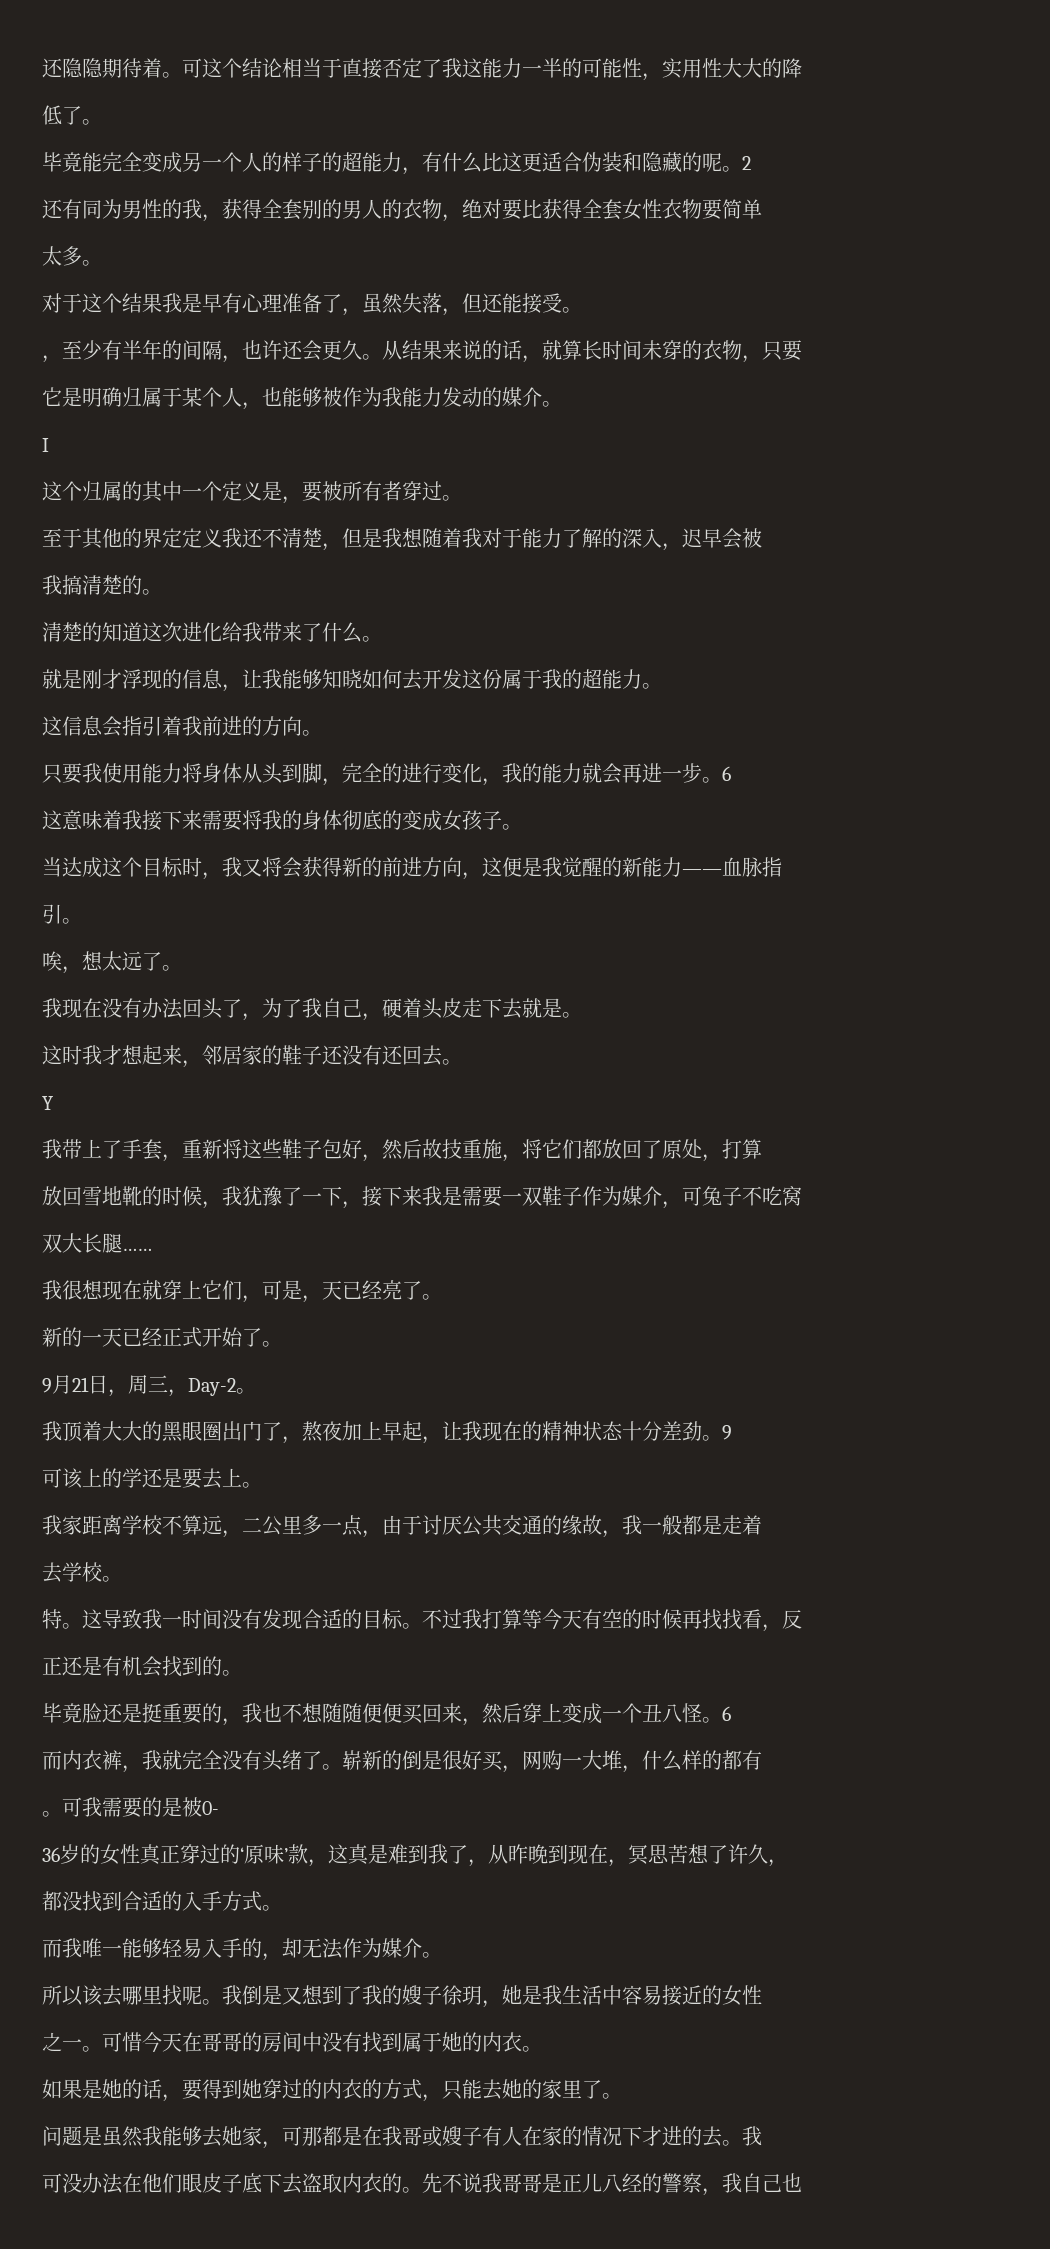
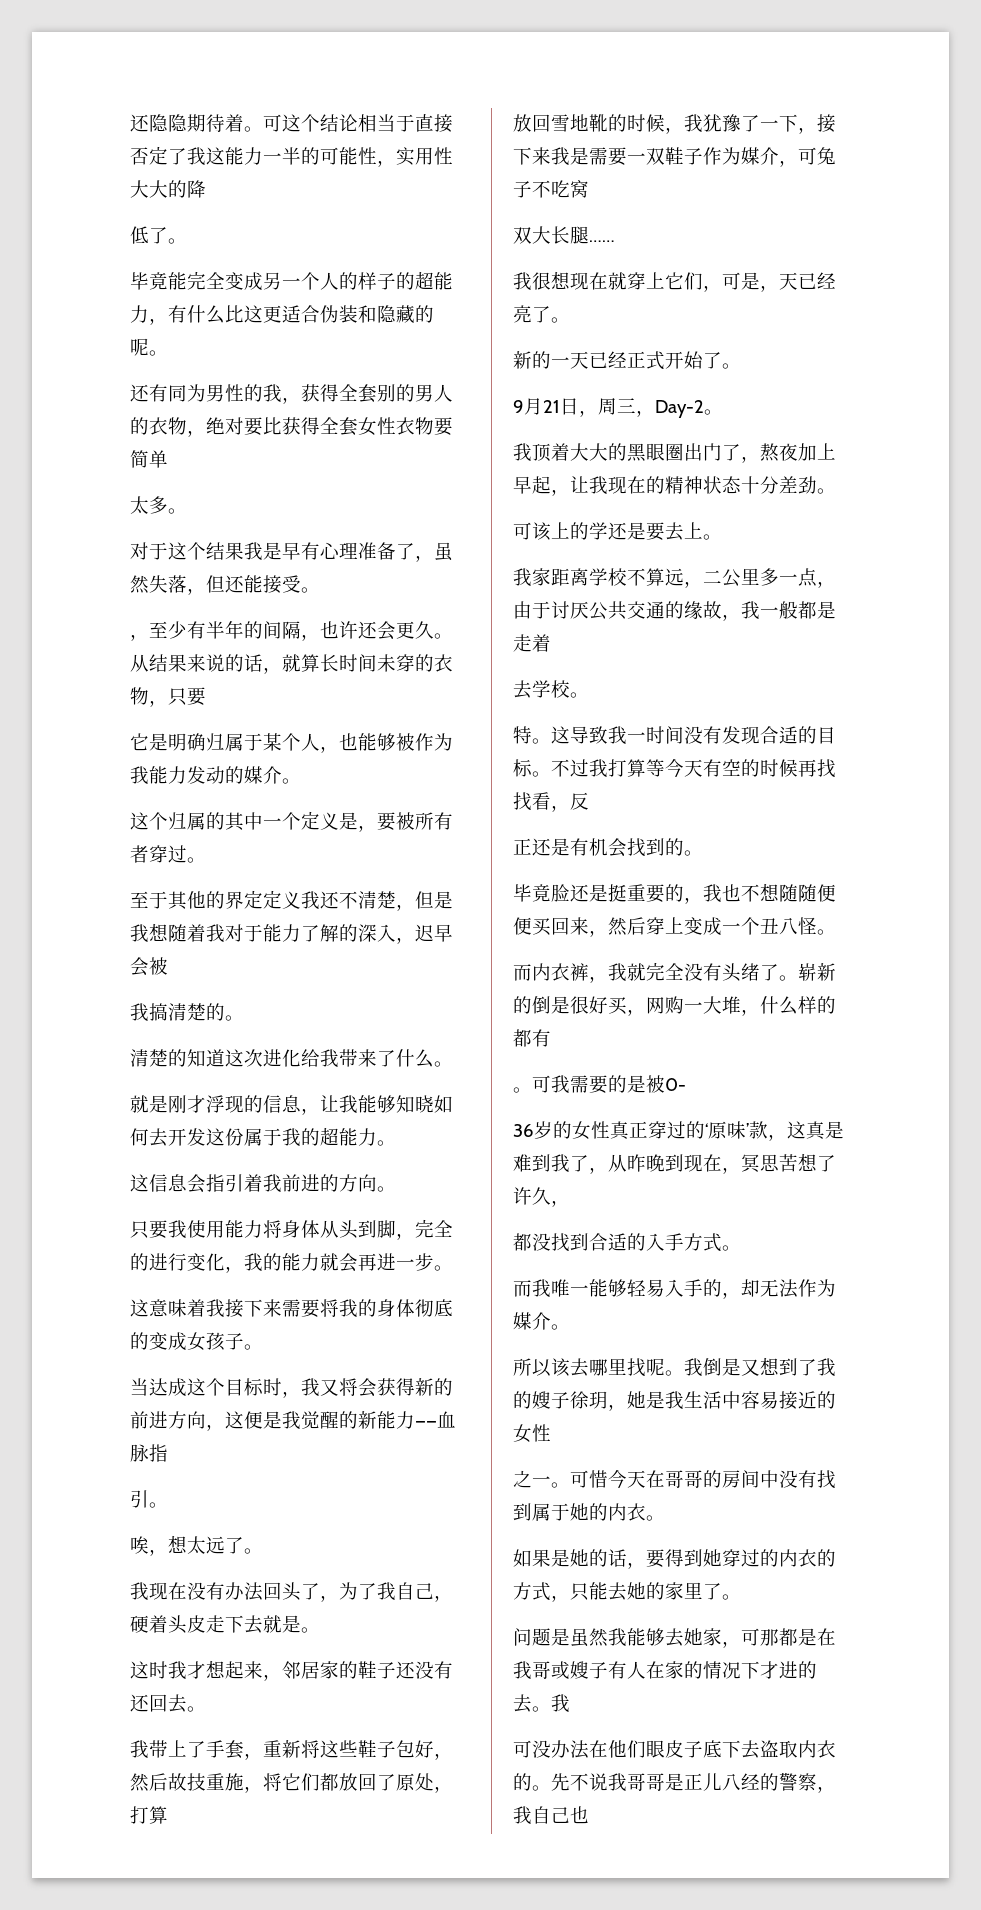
- 2
- I
- 只要我使用能力将身体从头到脚，完全的进行变化，我的能力就会再进一步。6
+ 只要我使用能力将身体从头到脚，完全的进行变化，我的能力就会再进一步。
- Y
- 我顶着大大的黑眼圈出门了，熬夜加上早起，让我现在的精神状态十分差劲。9
+ 我顶着大大的黑眼圈出门了，熬夜加上早起，让我现在的精神状态十分差劲。
- 毕竟脸还是挺重要的，我也不想随随便便买回来，然后穿上变成一个丑八怪。6
+ 毕竟脸还是挺重要的，我也不想随随便便买回来，然后穿上变成一个丑八怪。

